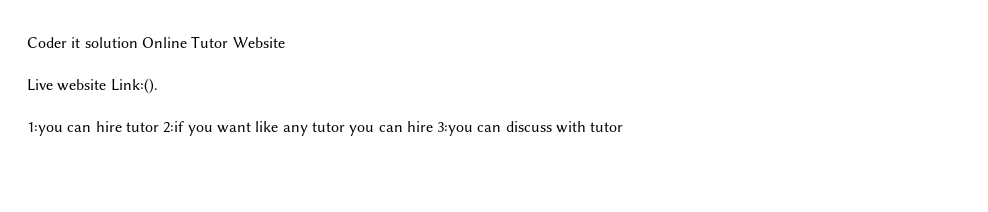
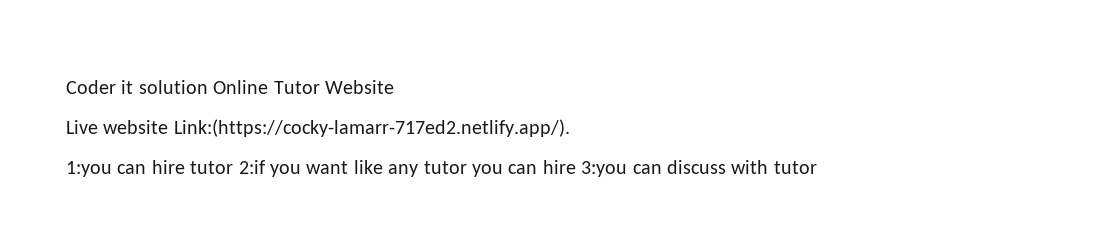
- Live website Link:().
+ Live website Link:(https://cocky-lamarr-717ed2.netlify.app/).

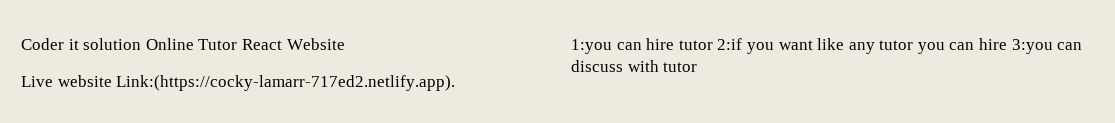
- Coder it solution Online Tutor Website
+ Coder it solution Online Tutor React Website
- Live website Link:(https://cocky-lamarr-717ed2.netlify.app/).
+ Live website Link:(https://cocky-lamarr-717ed2.netlify.app).

